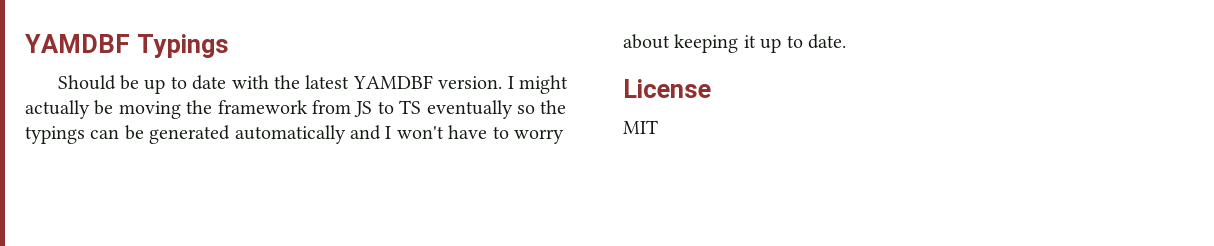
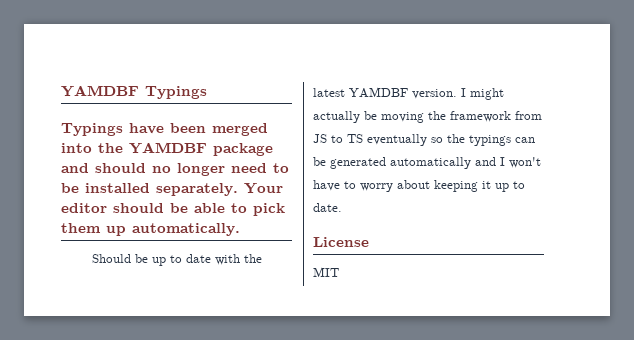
+ Typings have been merged into the YAMDBF package and should no longer need to be installed separately. Your editor should be able to pick them up automatically.

